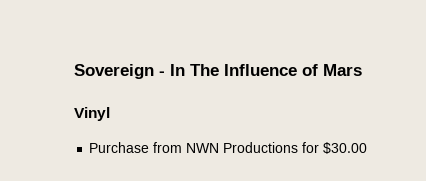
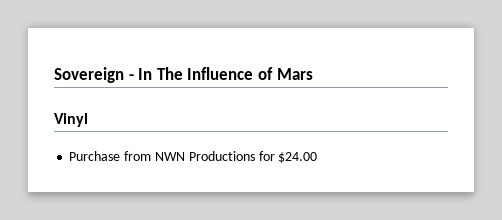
- Purchase from NWN Productions for $30.00
+ Purchase from NWN Productions for $24.00

